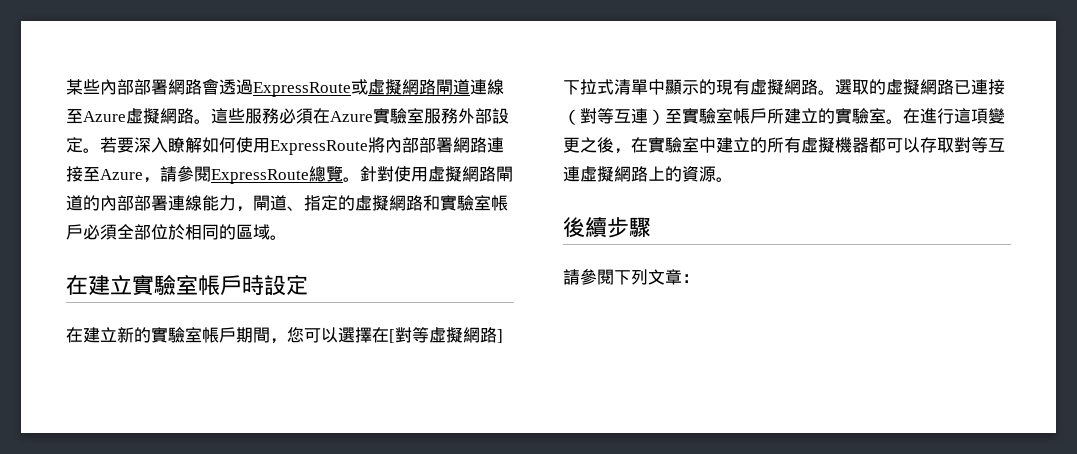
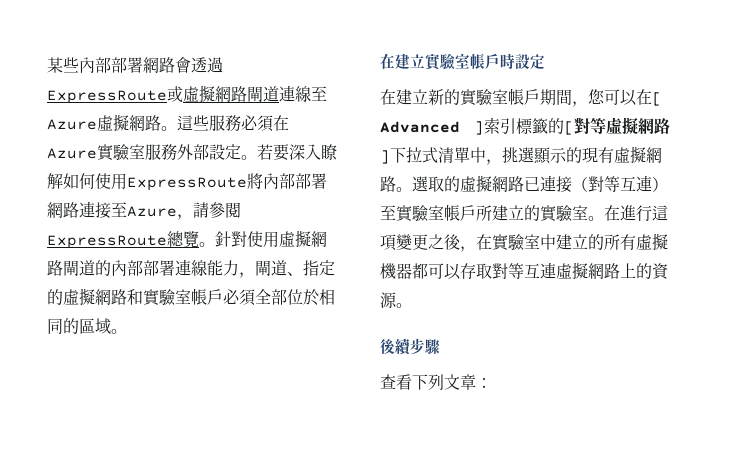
- 在建立新的實驗室帳戶期間，您可以選擇在[對等虛擬網路]下拉式清單中顯示的現有虛擬網路。
+ 在建立新的實驗室帳戶期間，您可以在[ Advanced ]索引標籤的[對等虛擬網路]下拉式清單中，挑選顯示的現有虛擬網路。
- 請參閱下列文章：
+ 查看下列文章：

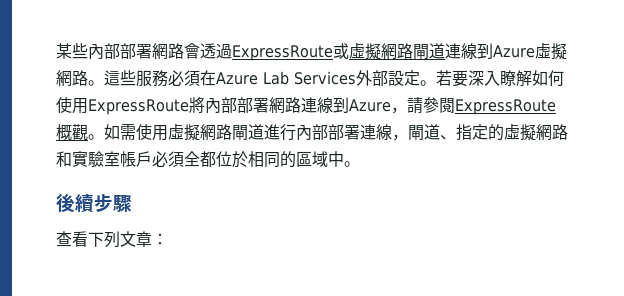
- 某些內部部署網路會透過ExpressRoute或虛擬網路閘道連線至Azure虛擬網路。
+ 某些內部部署網路會透過ExpressRoute或虛擬網路閘道連線到Azure虛擬網路。
- 這些服務必須在Azure實驗室服務外部設定。
+ 這些服務必須在Azure Lab Services外部設定。
- 若要深入瞭解如何使用ExpressRoute將內部部署網路連接至Azure，請參閱ExpressRoute總覽。針對使用虛擬網路閘道的內部部署連線能力，閘道、指定的虛擬網路和實驗室帳戶必須全部位於相同的區域。
- 在建立實驗室帳戶時設定
- 在建立新的實驗室帳戶期間，您可以在[ Advanced ]索引標籤的[對等虛擬網路]下拉式清單中，挑選顯示的現有虛擬網路。選取的虛擬網路已連接（對等互連）至實驗室帳戶所建立的實驗室。在進行這項變更之後，在實驗室中建立的所有虛擬機器都可以存取對等互連虛擬網路上的資源。
+ 若要深入瞭解如何使用ExpressRoute將內部部署網路連線到Azure，請參閱ExpressRoute概觀。如需使用虛擬網路閘道進行內部部署連線，閘道、指定的虛擬網路和實驗室帳戶必須全都位於相同的區域中。

